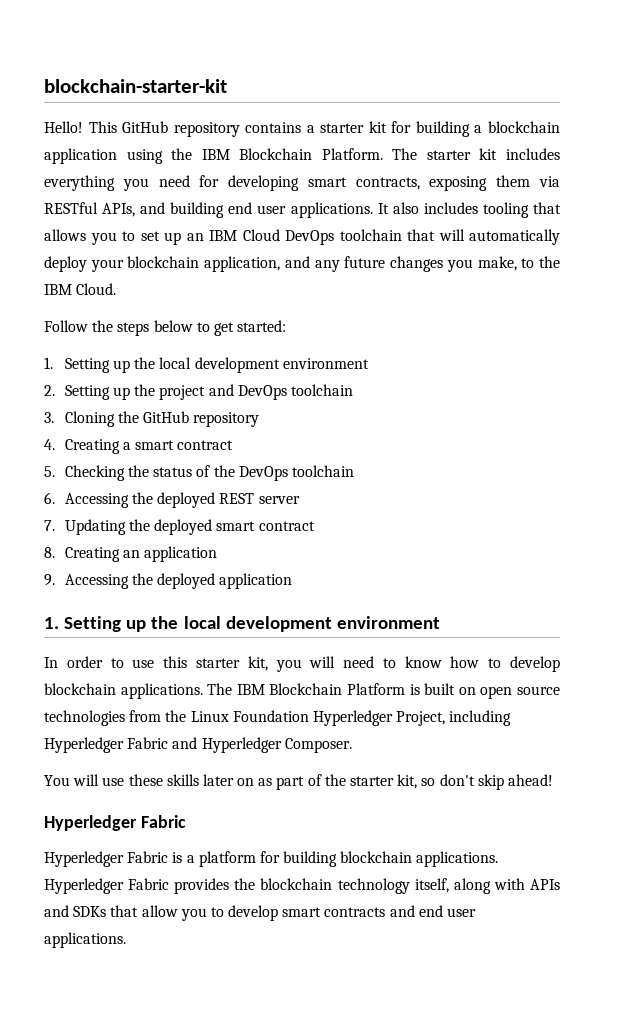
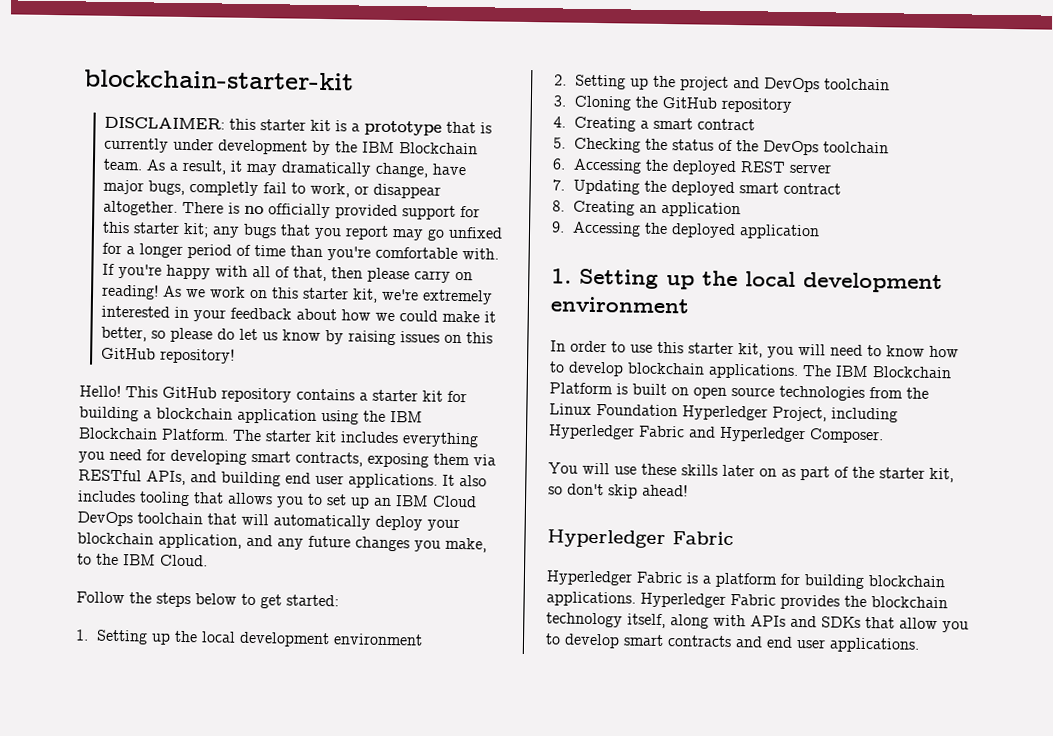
+ DISCLAIMER: this starter kit is a prototype that is currently under development by the IBM Blockchain team. As a result, it may dramatically change, have major bugs, completly fail to work, or disappear altogether. There is no officially provided support for this starter kit; any bugs that you report may go unfixed for a longer period of time than you're comfortable with. If you're happy with all of that, then please carry on reading! As we work on this starter kit, we're extremely interested in your feedback about how we could make it better, so please do let us know by raising issues on this GitHub repository!

